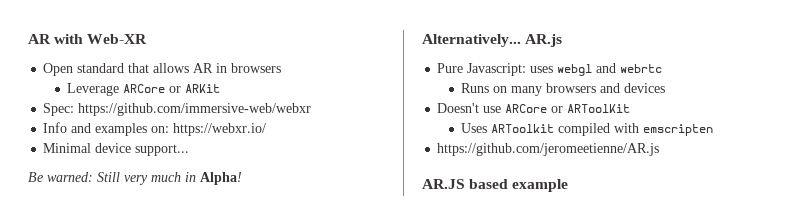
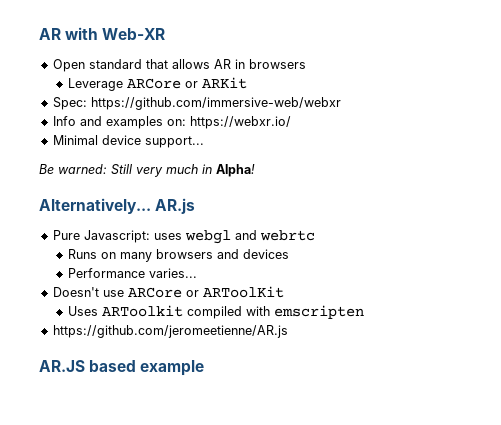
+ Performance varies...

